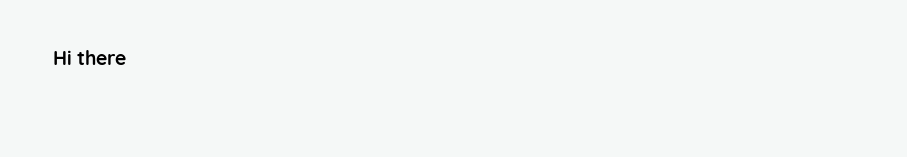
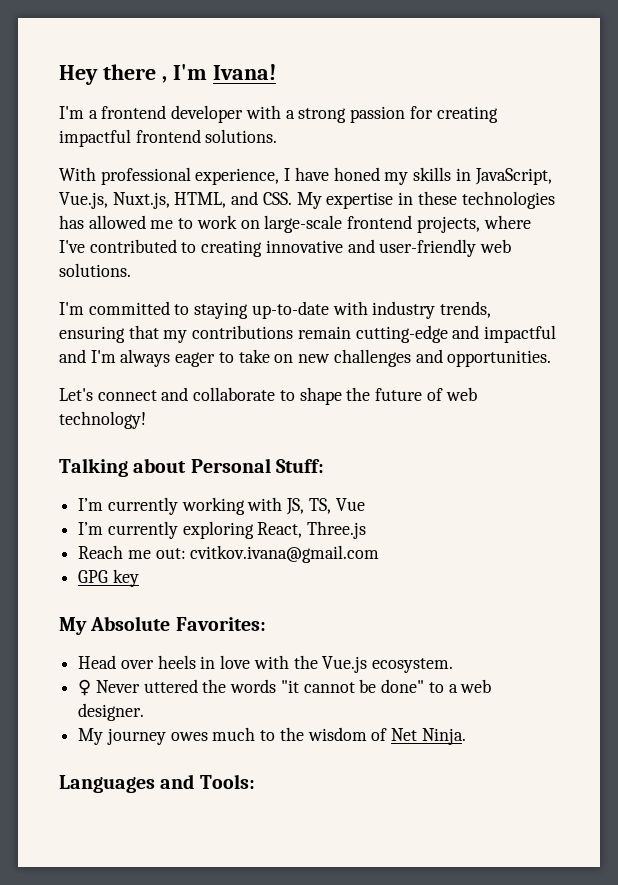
- Hi there
+ Hey there , I'm Ivana!
+ I'm a frontend developer with a strong passion for creating impactful frontend solutions.
+ With professional experience, I have honed my skills in JavaScript, Vue.js, Nuxt.js, HTML, and CSS. My expertise in these technologies has allowed me to work on large-scale frontend projects, where I've contributed to creating innovative and user-friendly web solutions.
+ I'm committed to staying up-to-date with industry trends, ensuring that my contributions remain cutting-edge and impactful and I'm always eager to take on new challenges and opportunities.
+ Let's connect and collaborate to shape the future of web technology!
+ Talking about Personal Stuff:
+ I’m currently working with JS, TS, Vue
+ I’m currently exploring React, Three.js
+ Reach me out: cvitkov.ivana@gmail.com
+ GPG key
+ My Absolute Favorites:
+ Head over heels in love with the Vue.js ecosystem.
+ ♀ Never uttered the words "it cannot be done" to a web designer.
+ My journey owes much to the wisdom of Net Ninja.
+ Languages and Tools:

